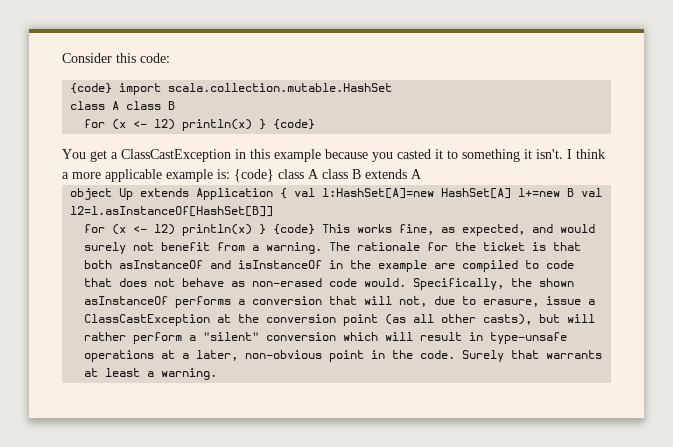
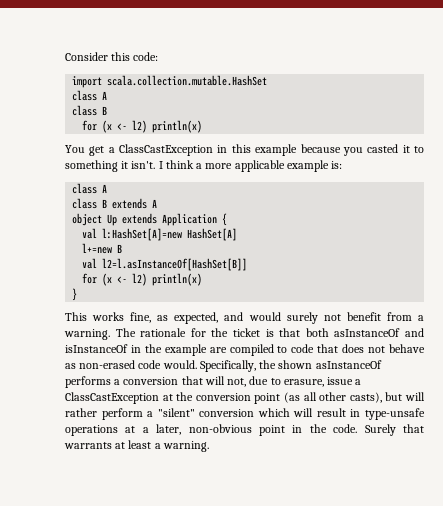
- {code} import scala.collection.mutable.HashSet
- class A class B
- for (x <- l2) println(x) } {code}
+ import scala.collection.mutable.HashSet
+ class A
+ class B
+ for (x <- l2) println(x)
- I think a more applicable example is: {code} class A class B extends A
+ I think a more applicable example is:
+ class A
+ class B extends A
- object Up extends Application { val l:HashSet[A]=new HashSet[A] l+=new B val l2=l.asInstanceOf[HashSet[B]]
- for (x <- l2) println(x) } {code} This works fine, as expected, and would surely not benefit from a warning.
+ object Up extends Application {
+ val l:HashSet[A]=new HashSet[A]
+ l+=new B
+ val l2=l.asInstanceOf[HashSet[B]]
+ for (x <- l2) println(x)
+ }
+ This works fine, as expected, and would surely not benefit from a warning.

